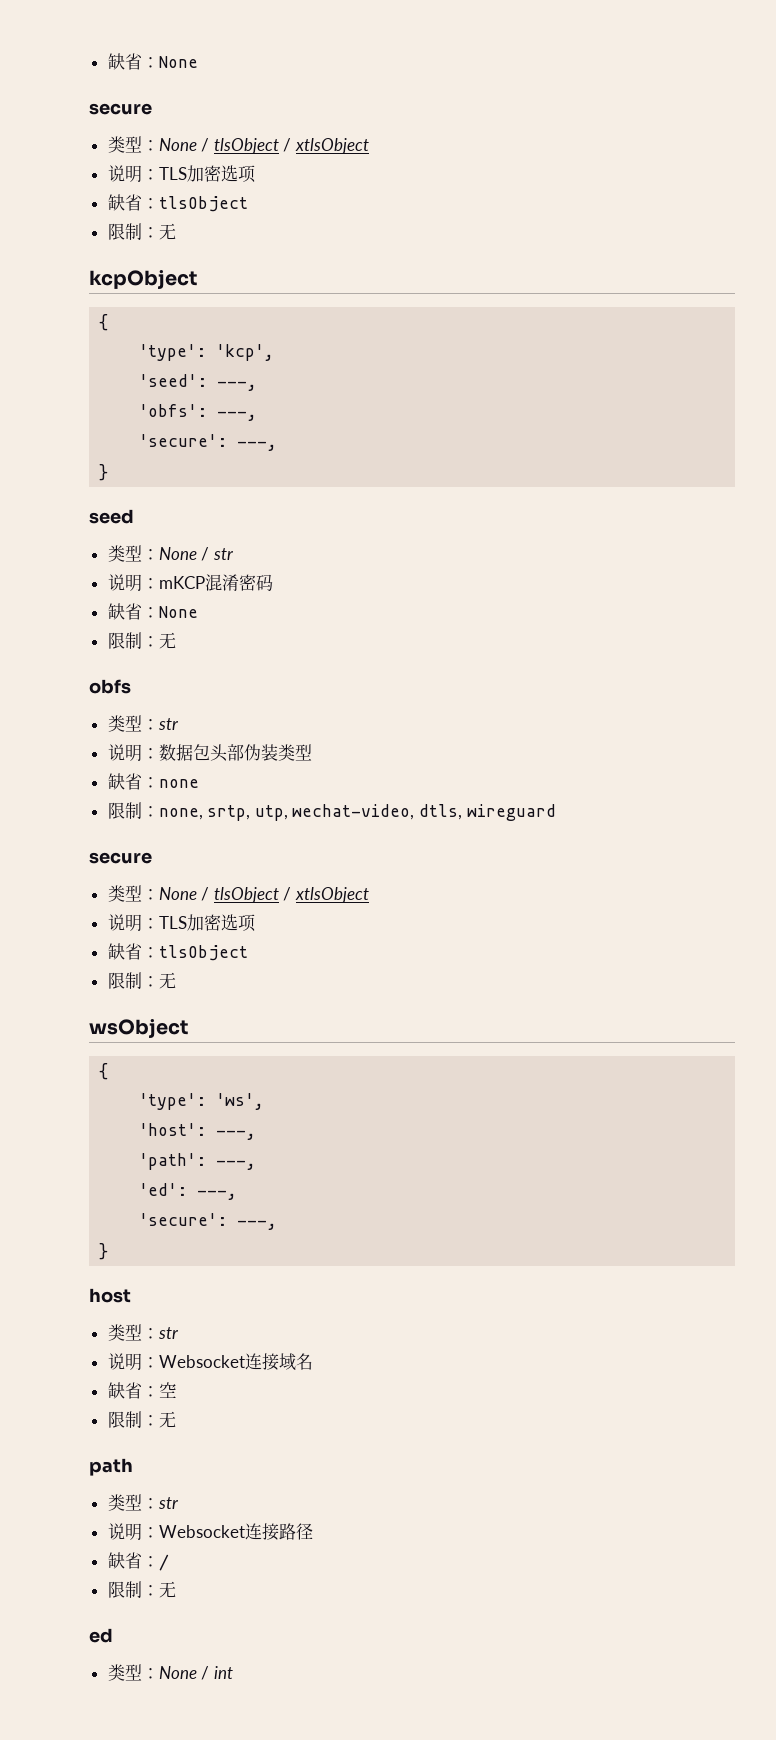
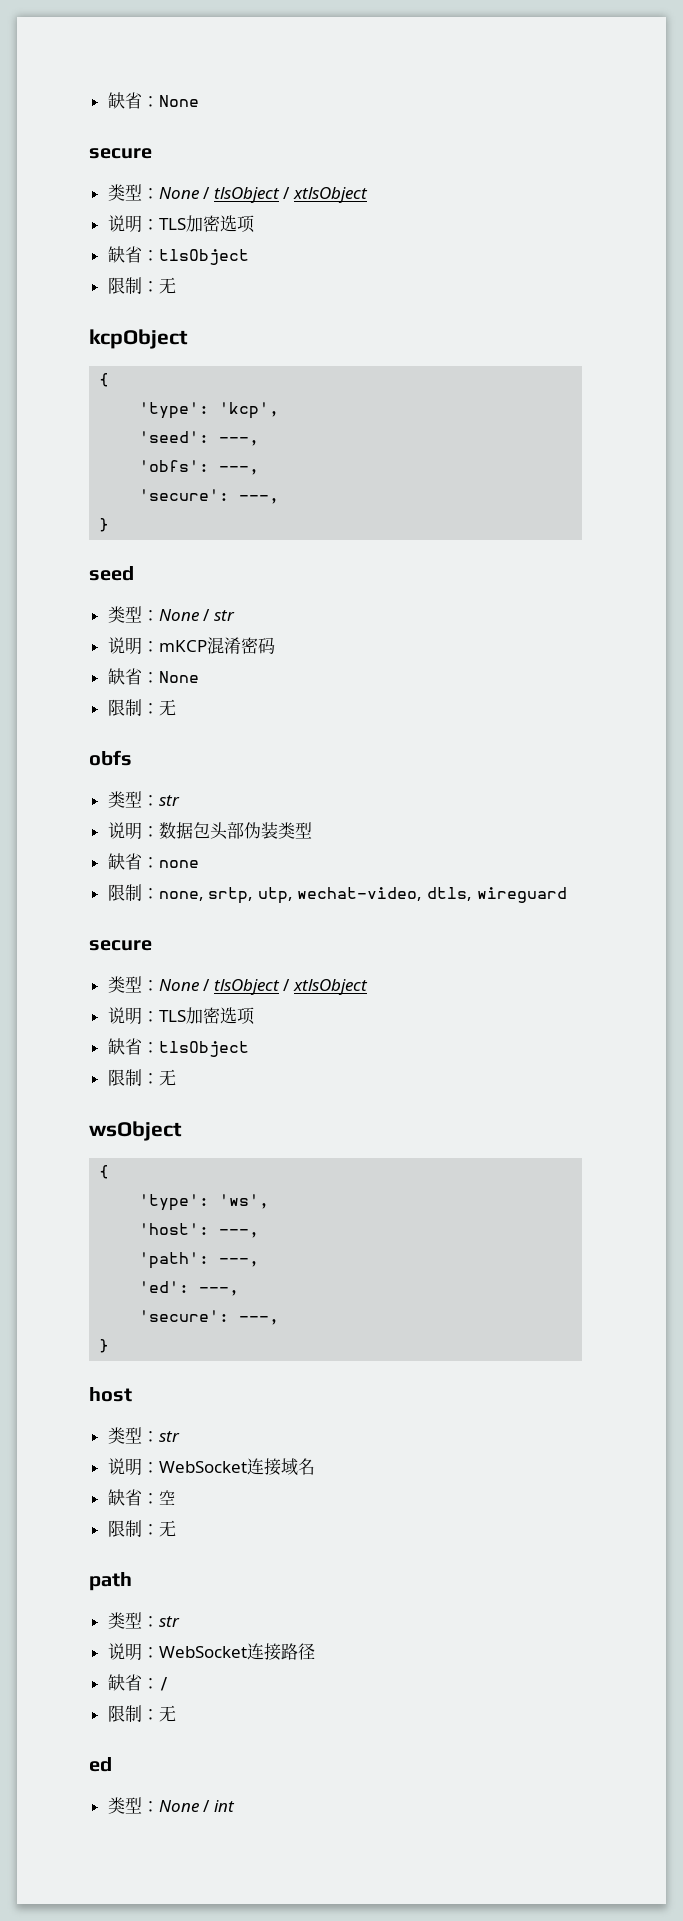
- 说明：Websocket连接域名
+ 说明：WebSocket连接域名
- 说明：Websocket连接路径
+ 说明：WebSocket连接路径

